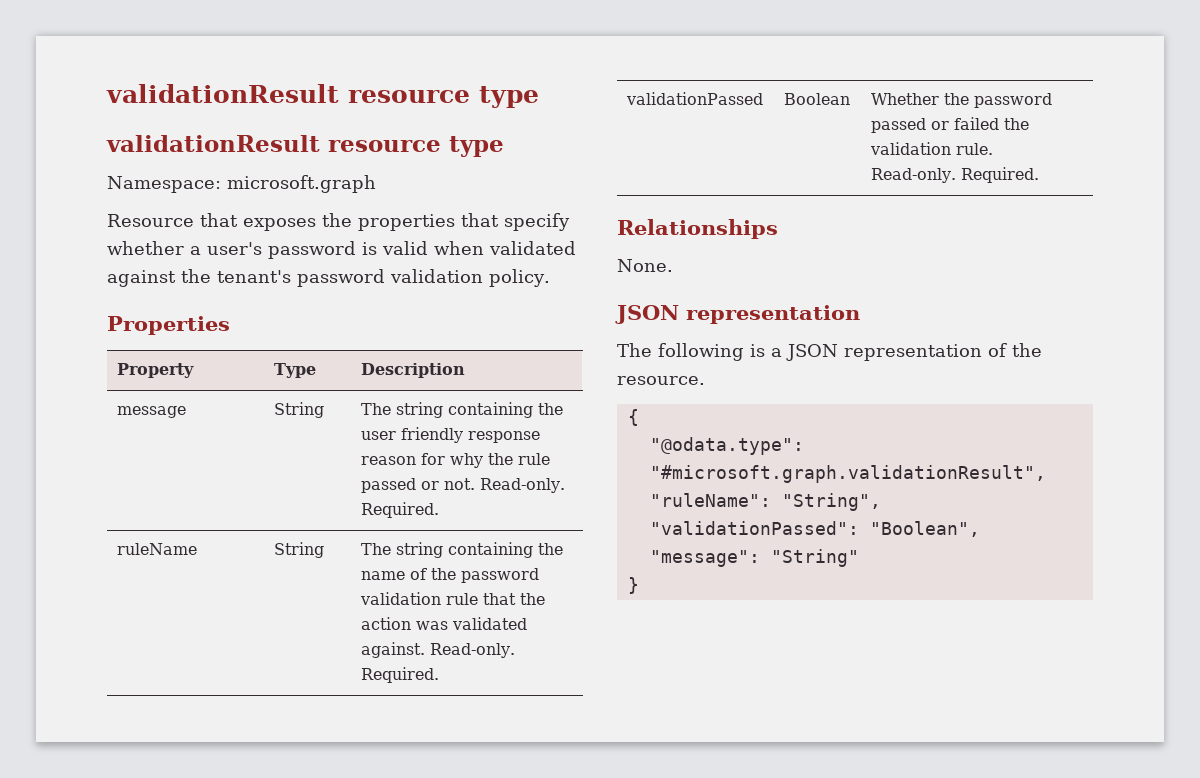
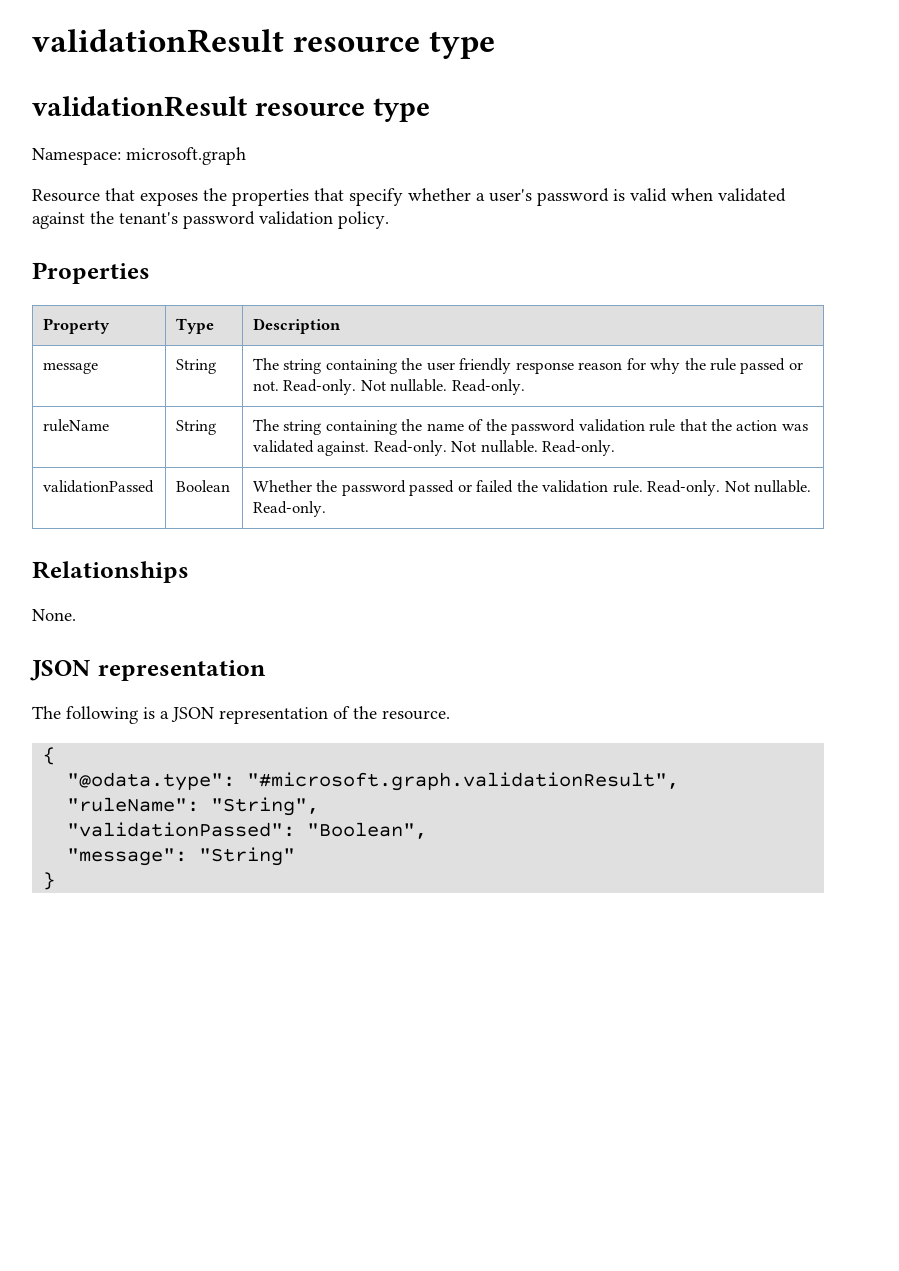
- message | String | The string containing the user friendly response reason for why the rule passed or not. Read-only. Required.
+ message | String | The string containing the user friendly response reason for why the rule passed or not. Read-only. Not nullable. Read-only.
- ruleName | String | The string containing the name of the password validation rule that the action was validated against. Read-only. Required.
+ ruleName | String | The string containing the name of the password validation rule that the action was validated against. Read-only. Not nullable. Read-only.
- validationPassed | Boolean | Whether the password passed or failed the validation rule. Read-only. Required.
+ validationPassed | Boolean | Whether the password passed or failed the validation rule. Read-only. Not nullable. Read-only.

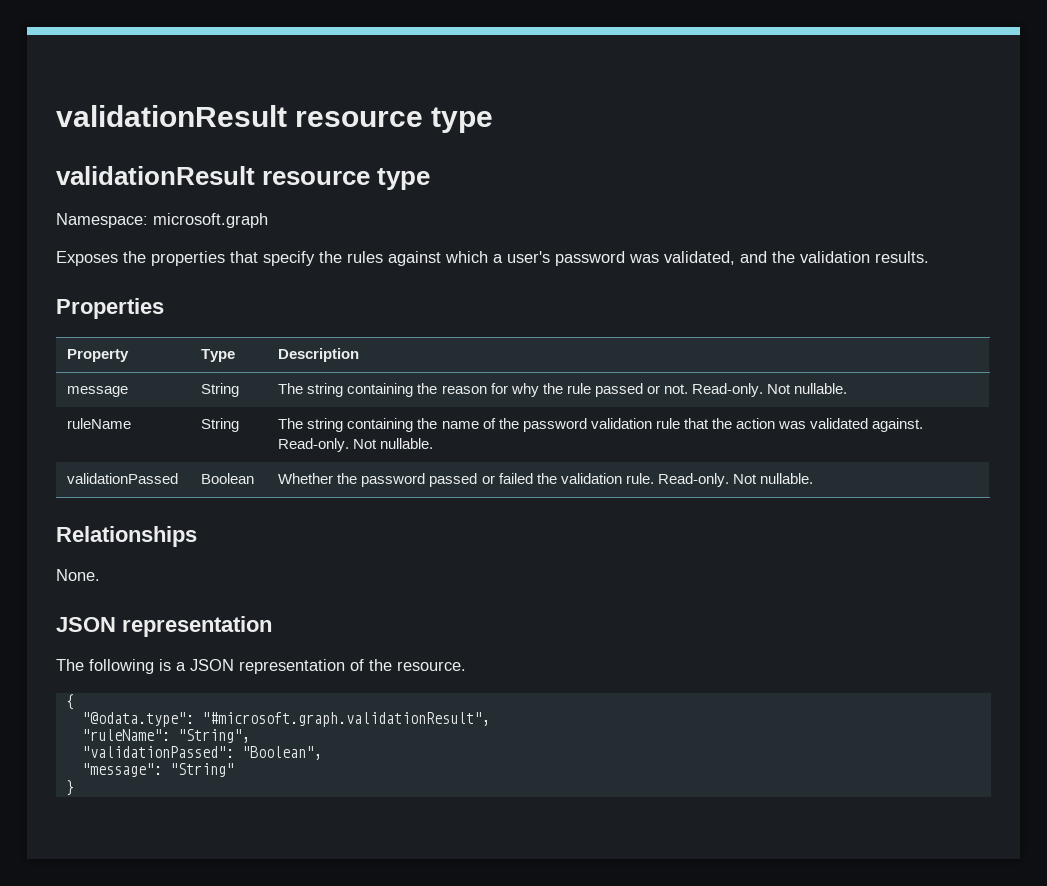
- Resource that exposes the properties that specify whether a user's password is valid when validated against the tenant's password validation policy.
+ Exposes the properties that specify the rules against which a user's password was validated, and the validation results.
- message | String | The string containing the user friendly response reason for why the rule passed or not. Read-only. Not nullable. Read-only.
+ message | String | The string containing the reason for why the rule passed or not. Read-only. Not nullable.
- ruleName | String | The string containing the name of the password validation rule that the action was validated against. Read-only. Not nullable. Read-only.
+ ruleName | String | The string containing the name of the password validation rule that the action was validated against. Read-only. Not nullable.
- validationPassed | Boolean | Whether the password passed or failed the validation rule. Read-only. Not nullable. Read-only.
+ validationPassed | Boolean | Whether the password passed or failed the validation rule. Read-only. Not nullable.

